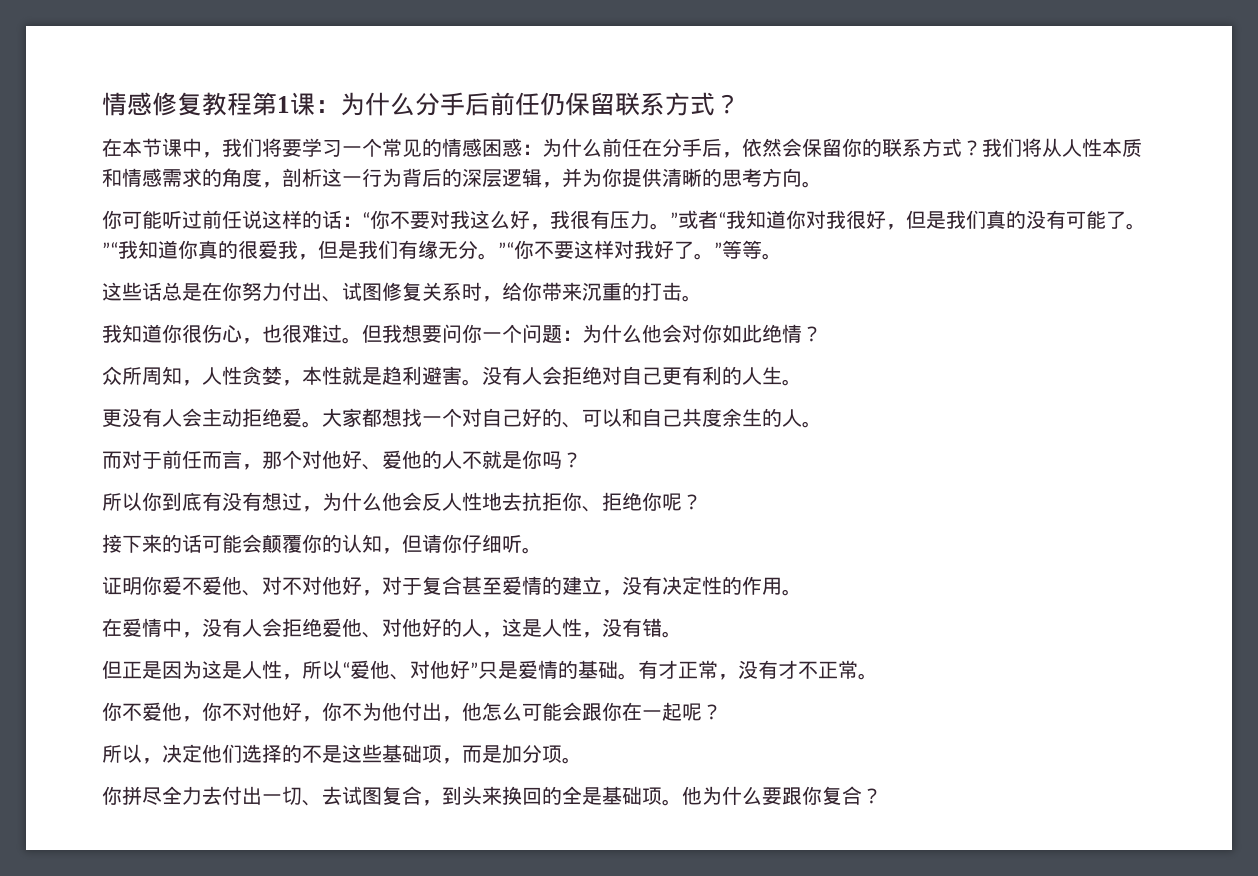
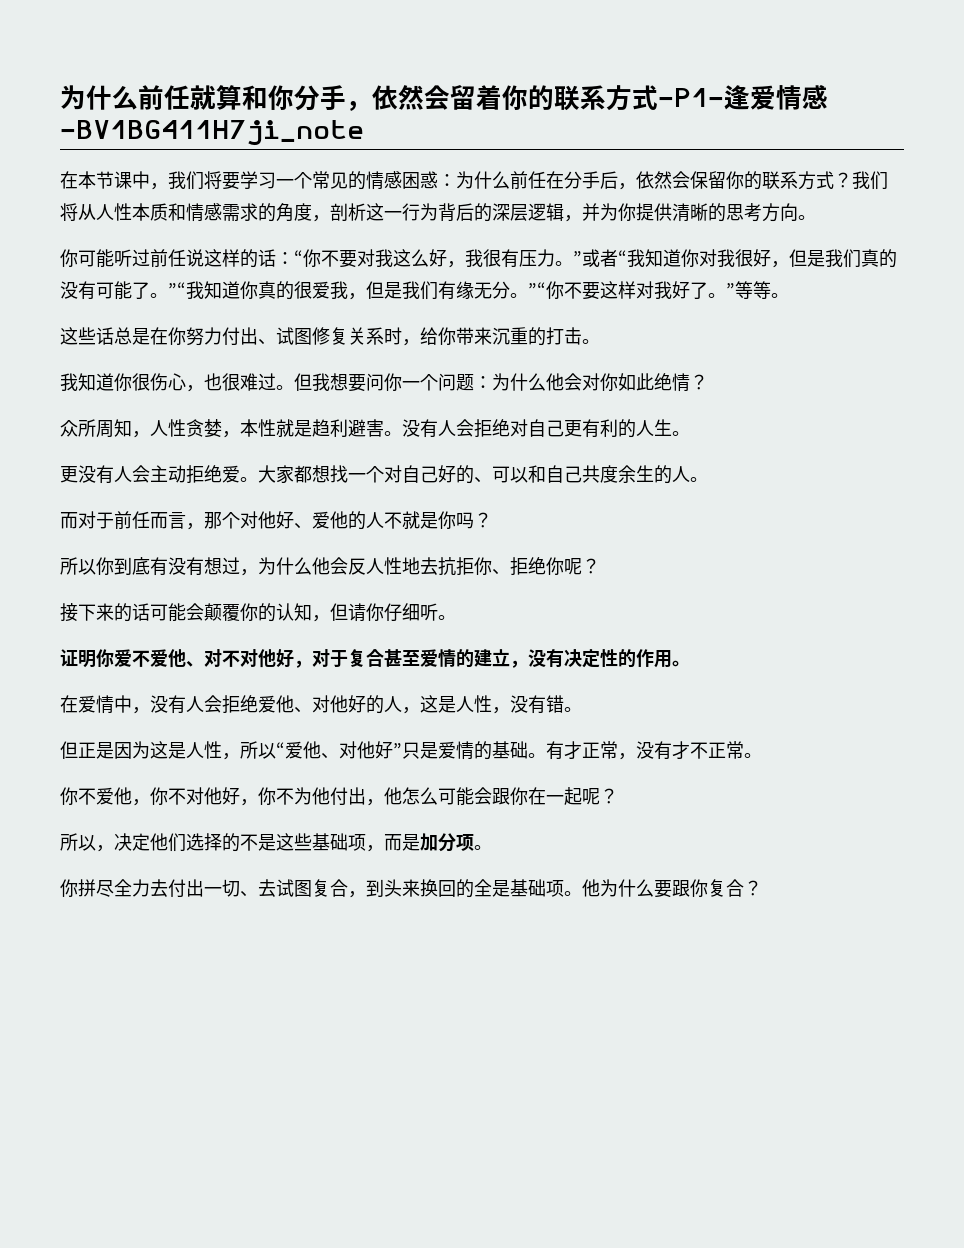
- 情感修复教程第1课：为什么分手后前任仍保留联系方式？
+ 为什么前任就算和你分手，依然会留着你的联系方式-P1-逢爱情感-BV1BG411H7ji_note

